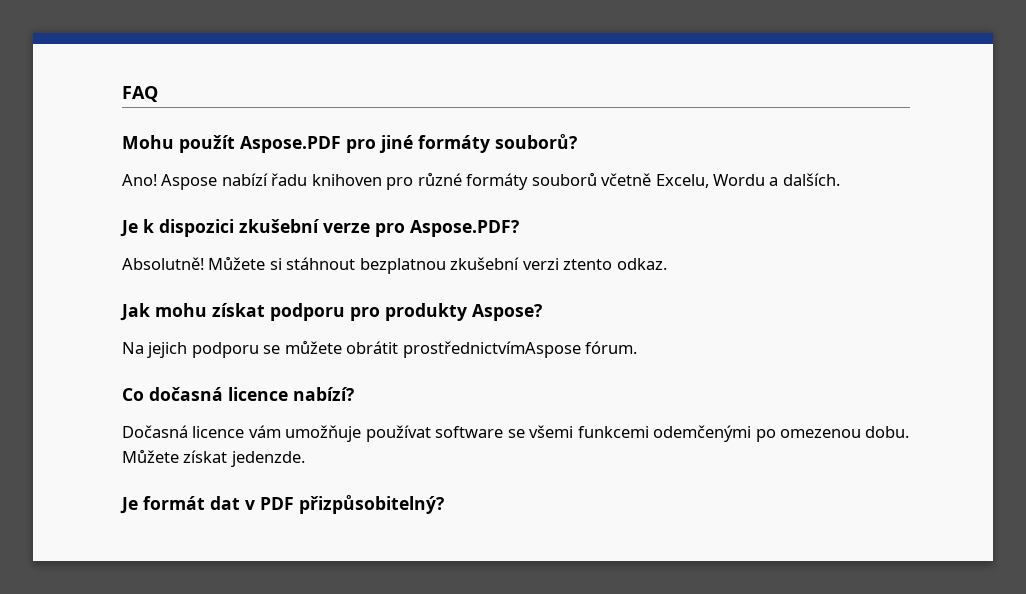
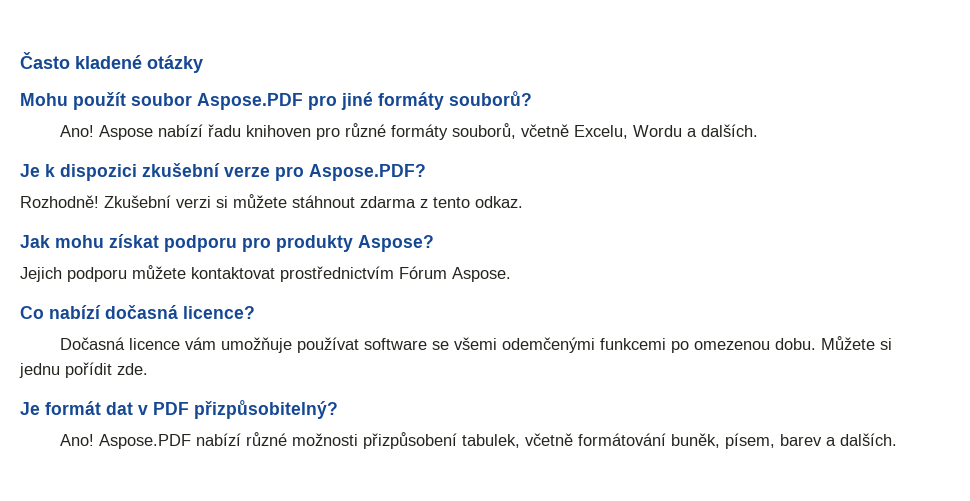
- FAQ
+ Často kladené otázky
- Mohu použít Aspose.PDF pro jiné formáty souborů?
+ Mohu použít soubor Aspose.PDF pro jiné formáty souborů?
- Aspose nabízí řadu knihoven pro různé formáty souborů včetně Excelu, Wordu a dalších.
+ Aspose nabízí řadu knihoven pro různé formáty souborů, včetně Excelu, Wordu a dalších.
- Absolutně! Můžete si stáhnout bezplatnou zkušební verzi ztento odkaz.
+ Rozhodně! Zkušební verzi si můžete stáhnout zdarma z tento odkaz.
- Na jejich podporu se můžete obrátit prostřednictvímAspose fórum.
- Co dočasná licence nabízí?
+ Jejich podporu můžete kontaktovat prostřednictvím Fórum Aspose.
+ Co nabízí dočasná licence?
- Dočasná licence vám umožňuje používat software se všemi funkcemi odemčenými po omezenou dobu.
+ Dočasná licence vám umožňuje používat software se všemi odemčenými funkcemi po omezenou dobu.
- Můžete získat jedenzde.
+ Můžete si jednu pořídit zde.
+ Ano! Aspose.PDF nabízí různé možnosti přizpůsobení tabulek, včetně formátování buněk, písem, barev a dalších.

